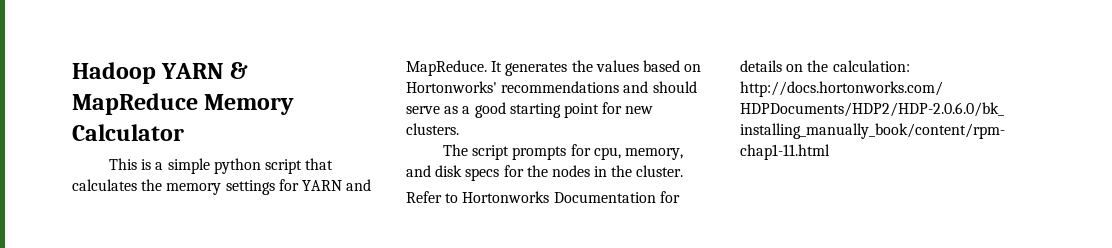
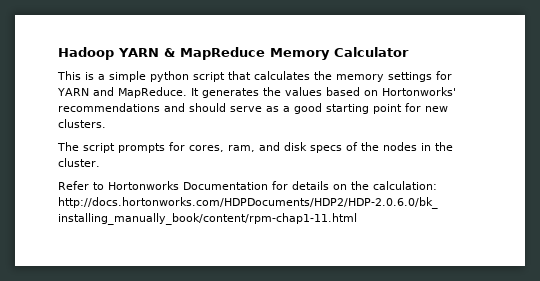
- The script prompts for cpu, memory, and disk specs for the nodes in the cluster.
+ The script prompts for cores, ram, and disk specs of the nodes in the cluster.

